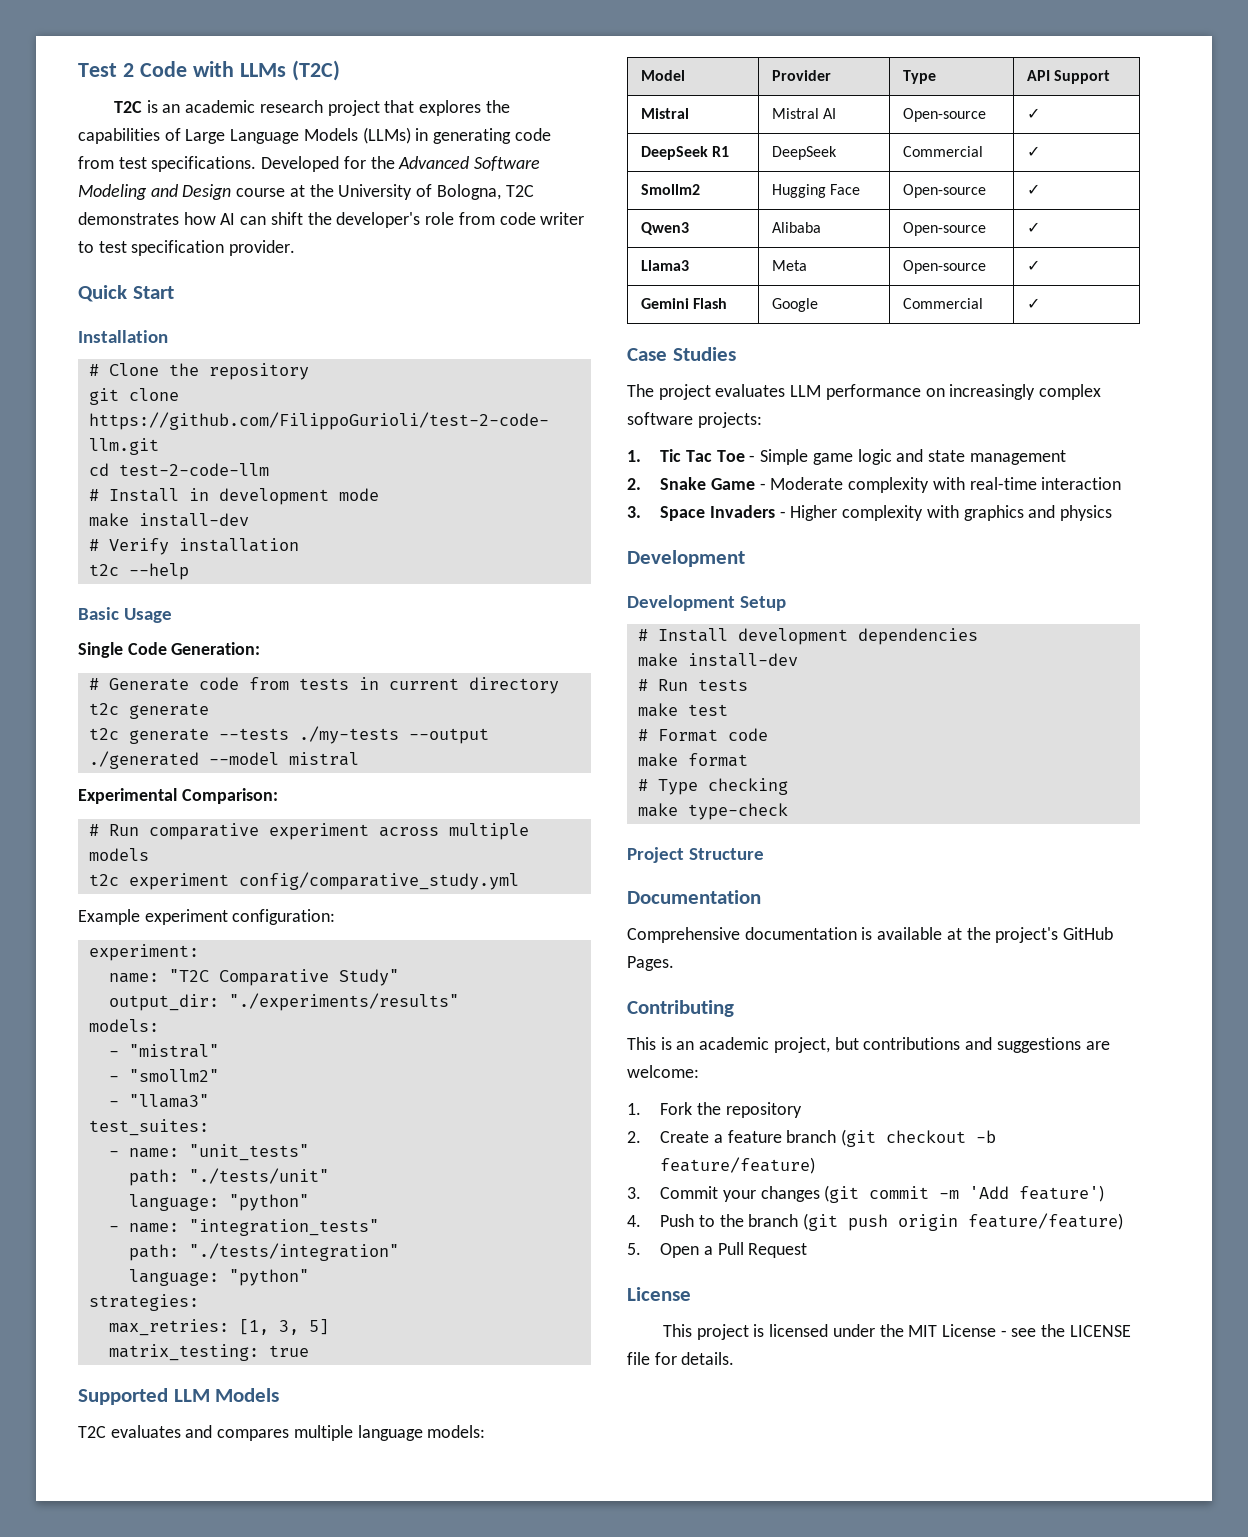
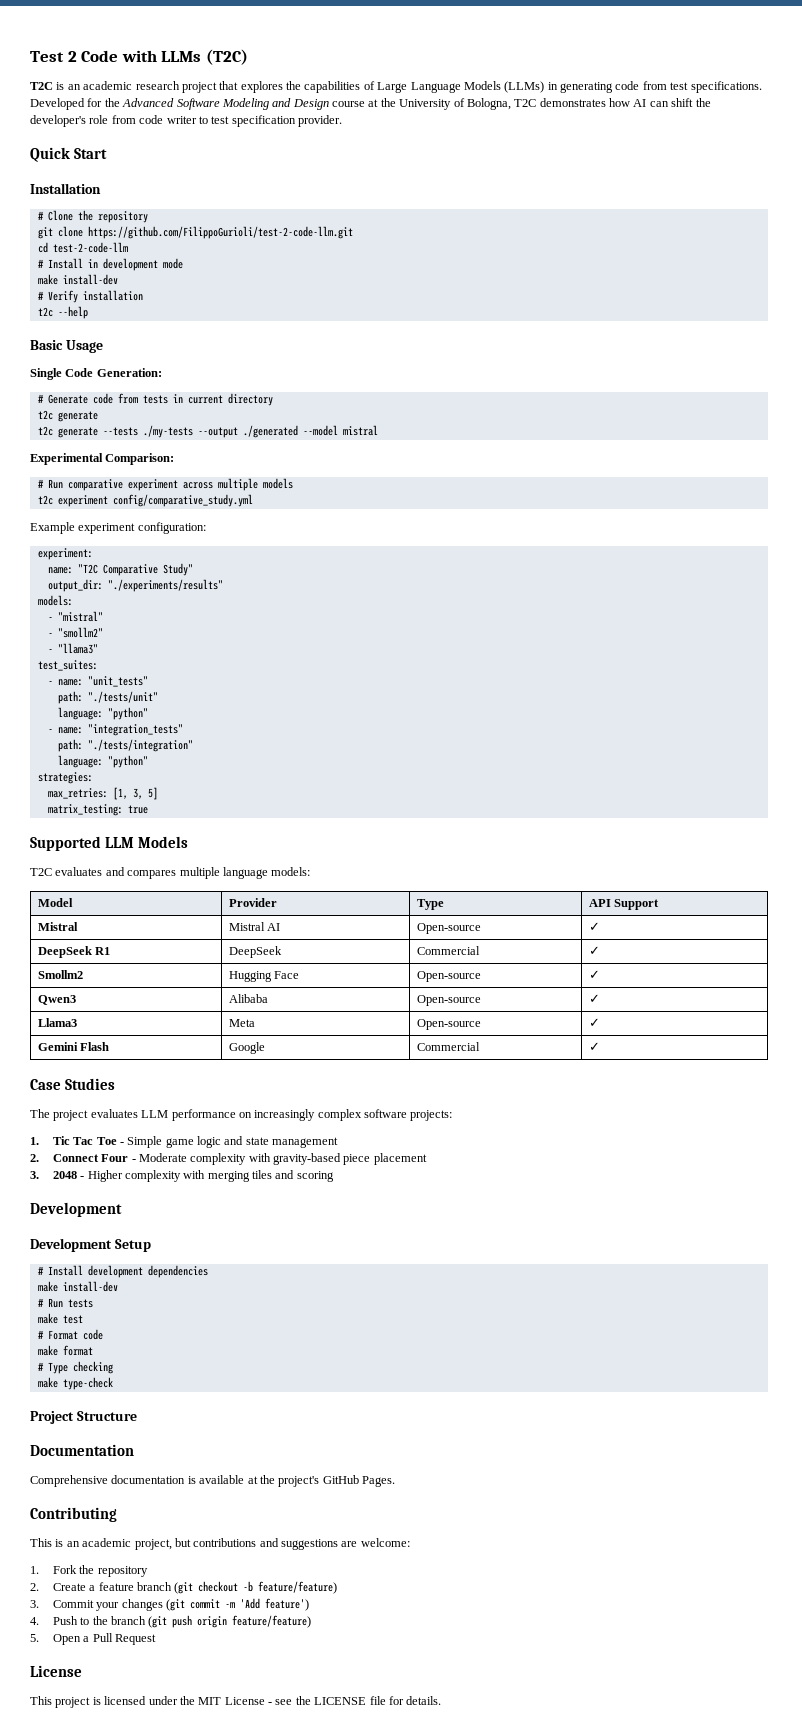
- 2. Snake Game - Moderate complexity with real-time interaction
- 3. Space Invaders - Higher complexity with graphics and physics
+ 2. Connect Four - Moderate complexity with gravity-based piece placement
+ 3. 2048 - Higher complexity with merging tiles and scoring

